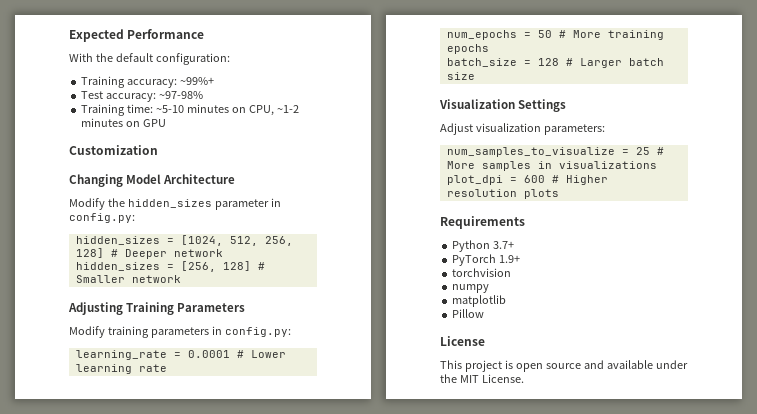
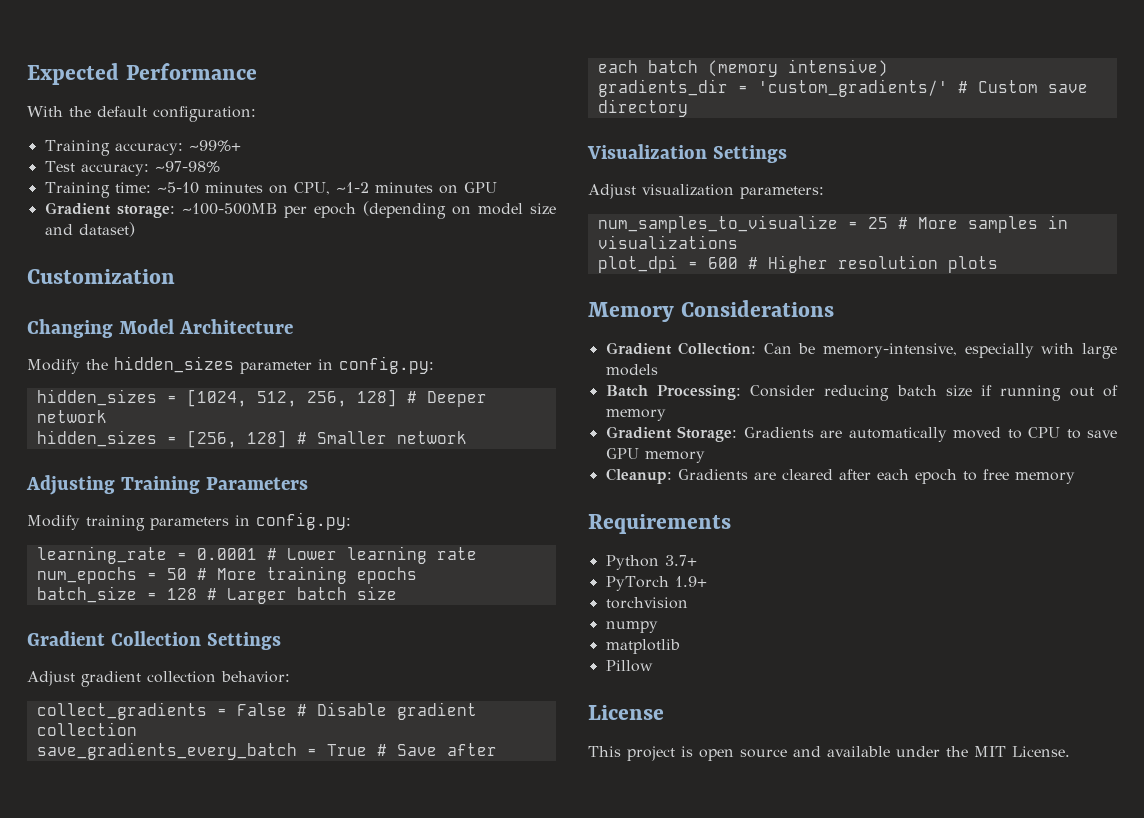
+ Gradient storage: ~100-500MB per epoch (depending on model size and dataset)
+ Gradient Collection Settings
+ Adjust gradient collection behavior:
+ collect_gradients = False # Disable gradient collection
+ save_gradients_every_batch = True # Save after each batch (memory intensive)
+ gradients_dir = 'custom_gradients/' # Custom save directory
+ Memory Considerations
+ Gradient Collection: Can be memory-intensive, especially with large models
+ Batch Processing: Consider reducing batch size if running out of memory
+ Gradient Storage: Gradients are automatically moved to CPU to save GPU memory
+ Cleanup: Gradients are cleared after each epoch to free memory

